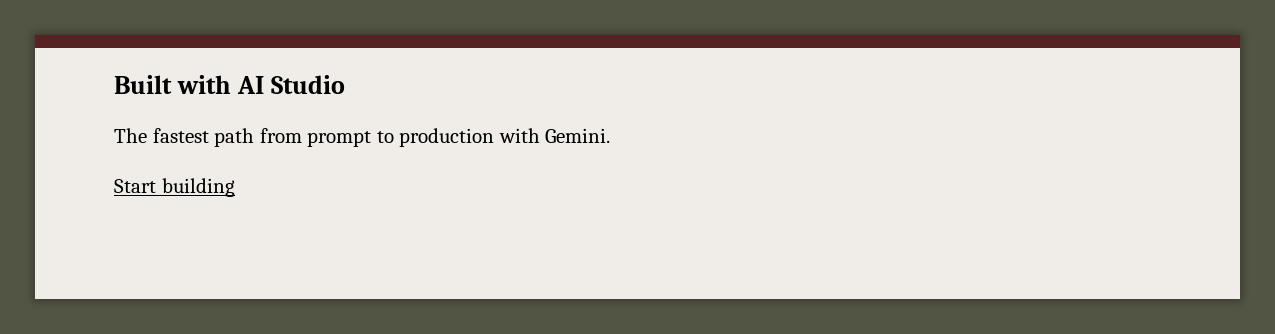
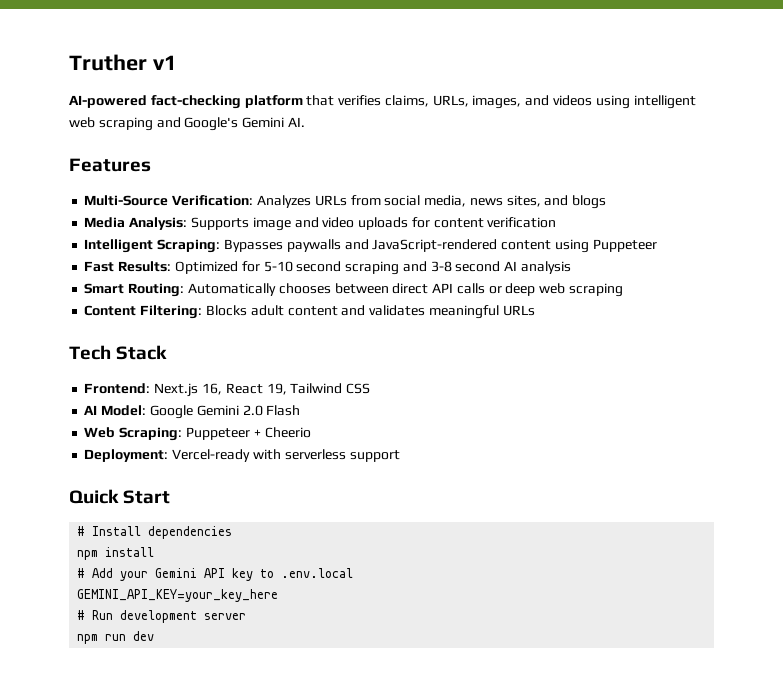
- Built with AI Studio
- The fastest path from prompt to production with Gemini.
- Start building
+ Truther v1
+ AI-powered fact-checking platform that verifies claims, URLs, images, and videos using intelligent web scraping and Google's Gemini AI.
+ Features
+ Multi-Source Verification: Analyzes URLs from social media, news sites, and blogs
+ Media Analysis: Supports image and video uploads for content verification
+ Intelligent Scraping: Bypasses paywalls and JavaScript-rendered content using Puppeteer
+ Fast Results: Optimized for 5-10 second scraping and 3-8 second AI analysis
+ Smart Routing: Automatically chooses between direct API calls or deep web scraping
+ Content Filtering: Blocks adult content and validates meaningful URLs
+ Tech Stack
+ Frontend: Next.js 16, React 19, Tailwind CSS
+ AI Model: Google Gemini 2.0 Flash
+ Web Scraping: Puppeteer + Cheerio
+ Deployment: Vercel-ready with serverless support
+ Quick Start
+ # Install dependencies
+ npm install
+ # Add your Gemini API key to .env.local
+ GEMINI_API_KEY=your_key_here
+ # Run development server
+ npm run dev

